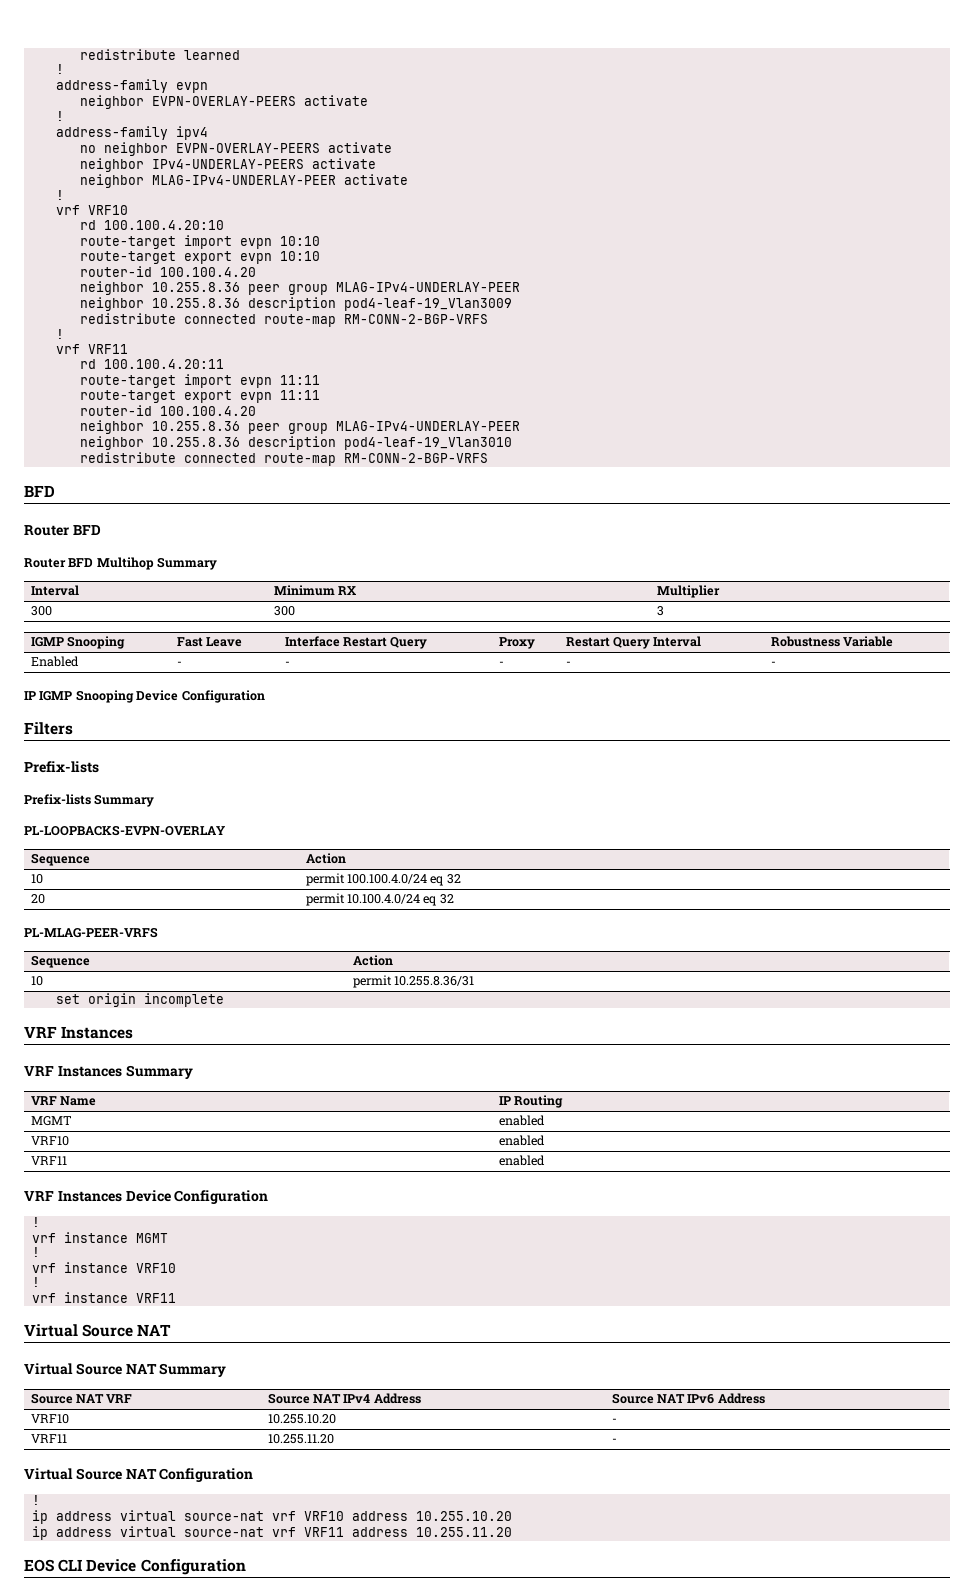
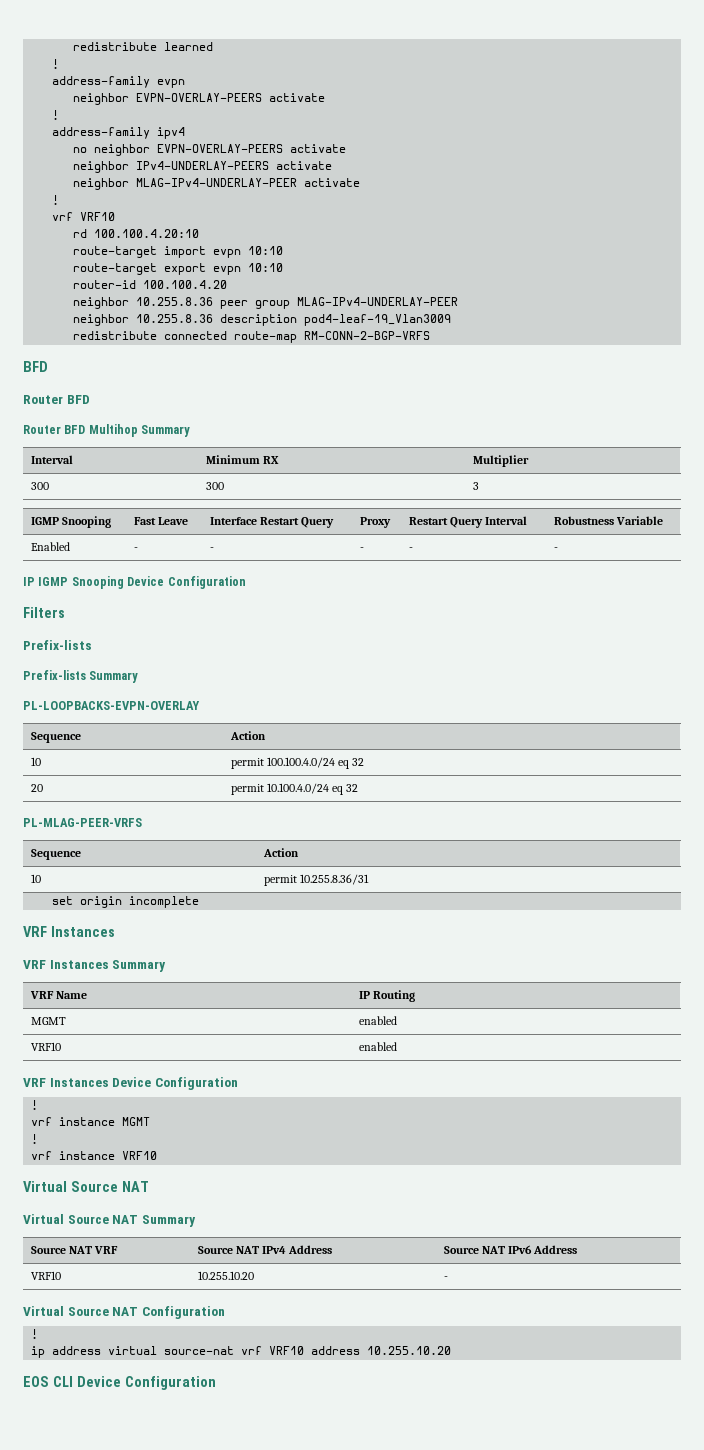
  neighbor 10.255.8.36 description pod4-leaf-19_Vlan3009
- redistribute connected route-map RM-CONN-2-BGP-VRFS
- !
- vrf VRF11
- rd 100.100.4.20:11
- route-target import evpn 11:11
- route-target export evpn 11:11
- router-id 100.100.4.20
- neighbor 10.255.8.36 peer group MLAG-IPv4-UNDERLAY-PEER
- neighbor 10.255.8.36 description pod4-leaf-19_Vlan3010
- VRF11 | enabled
  vrf instance VRF10
- !
- vrf instance VRF11
- VRF11 | 10.255.11.20 | -
- ip address virtual source-nat vrf VRF11 address 10.255.11.20

